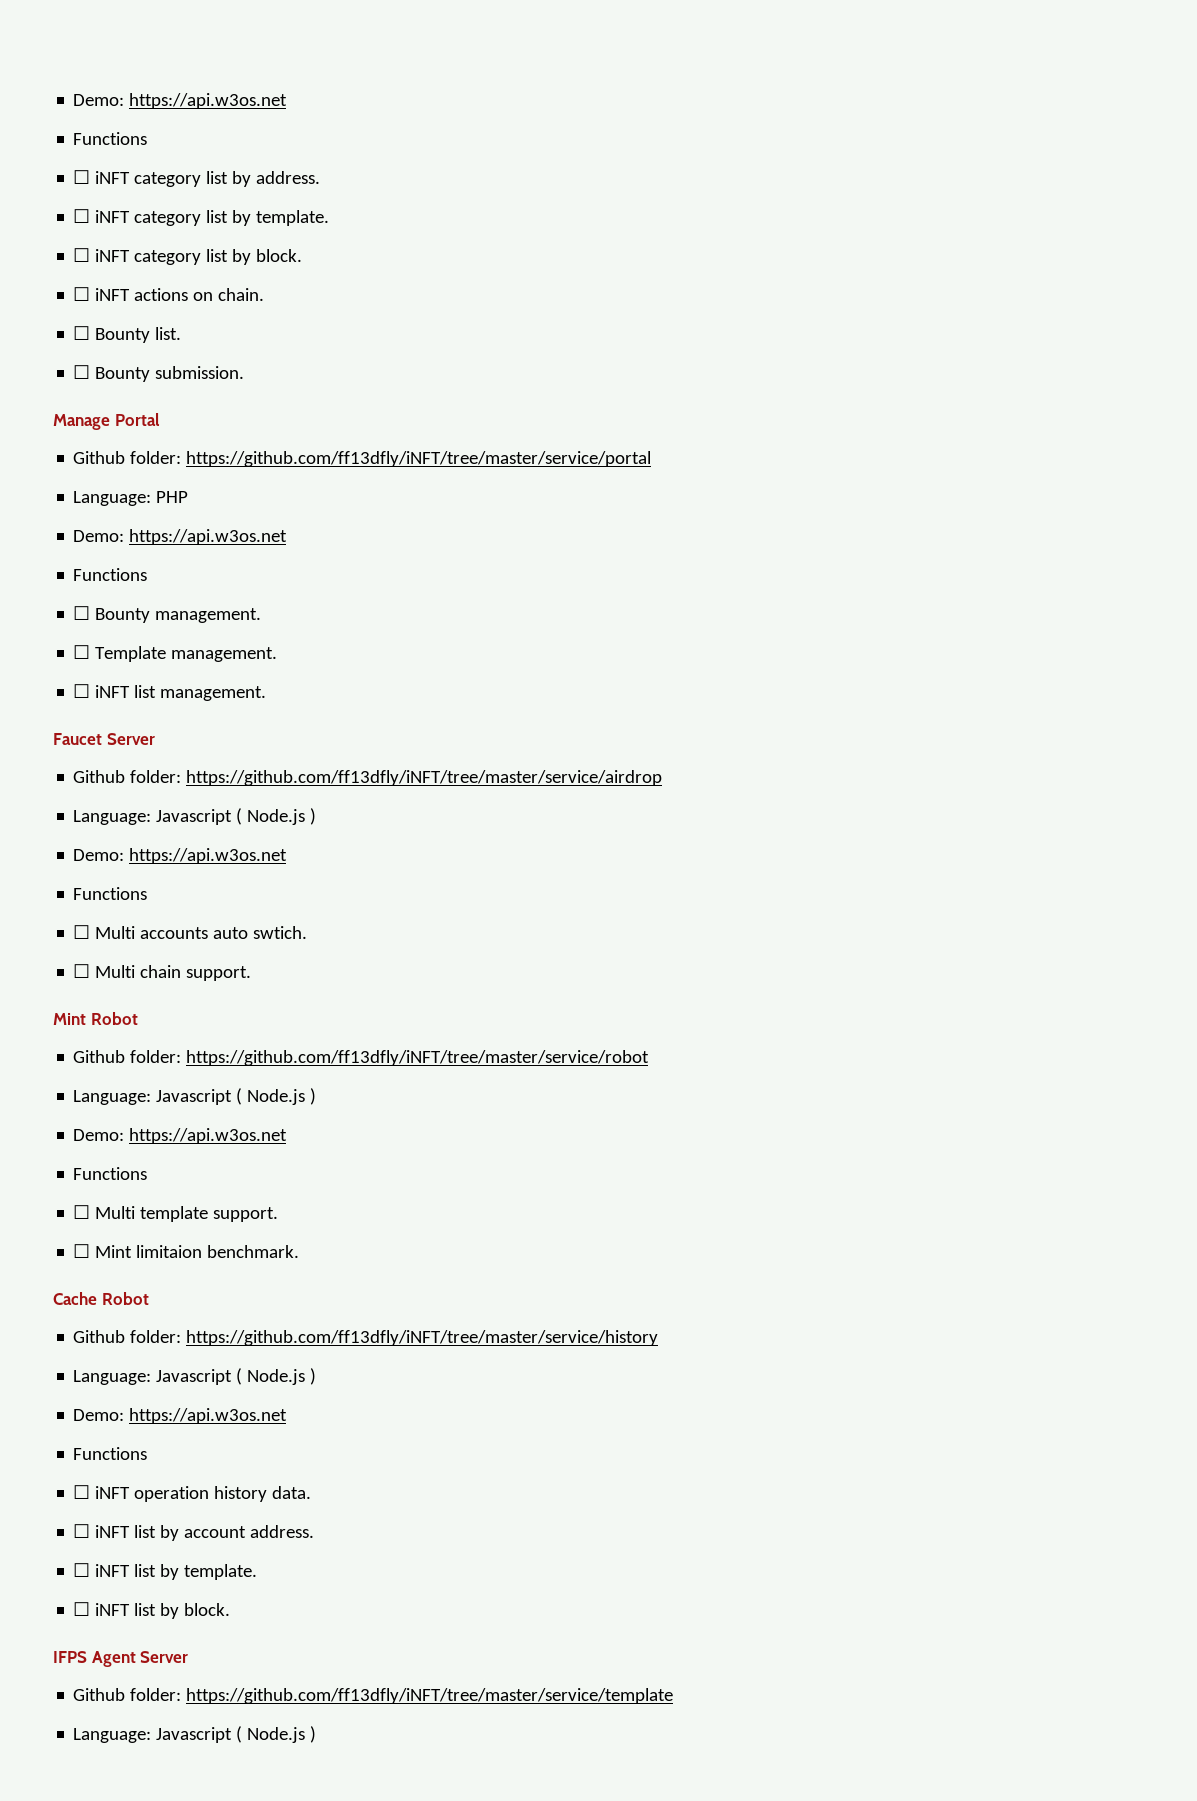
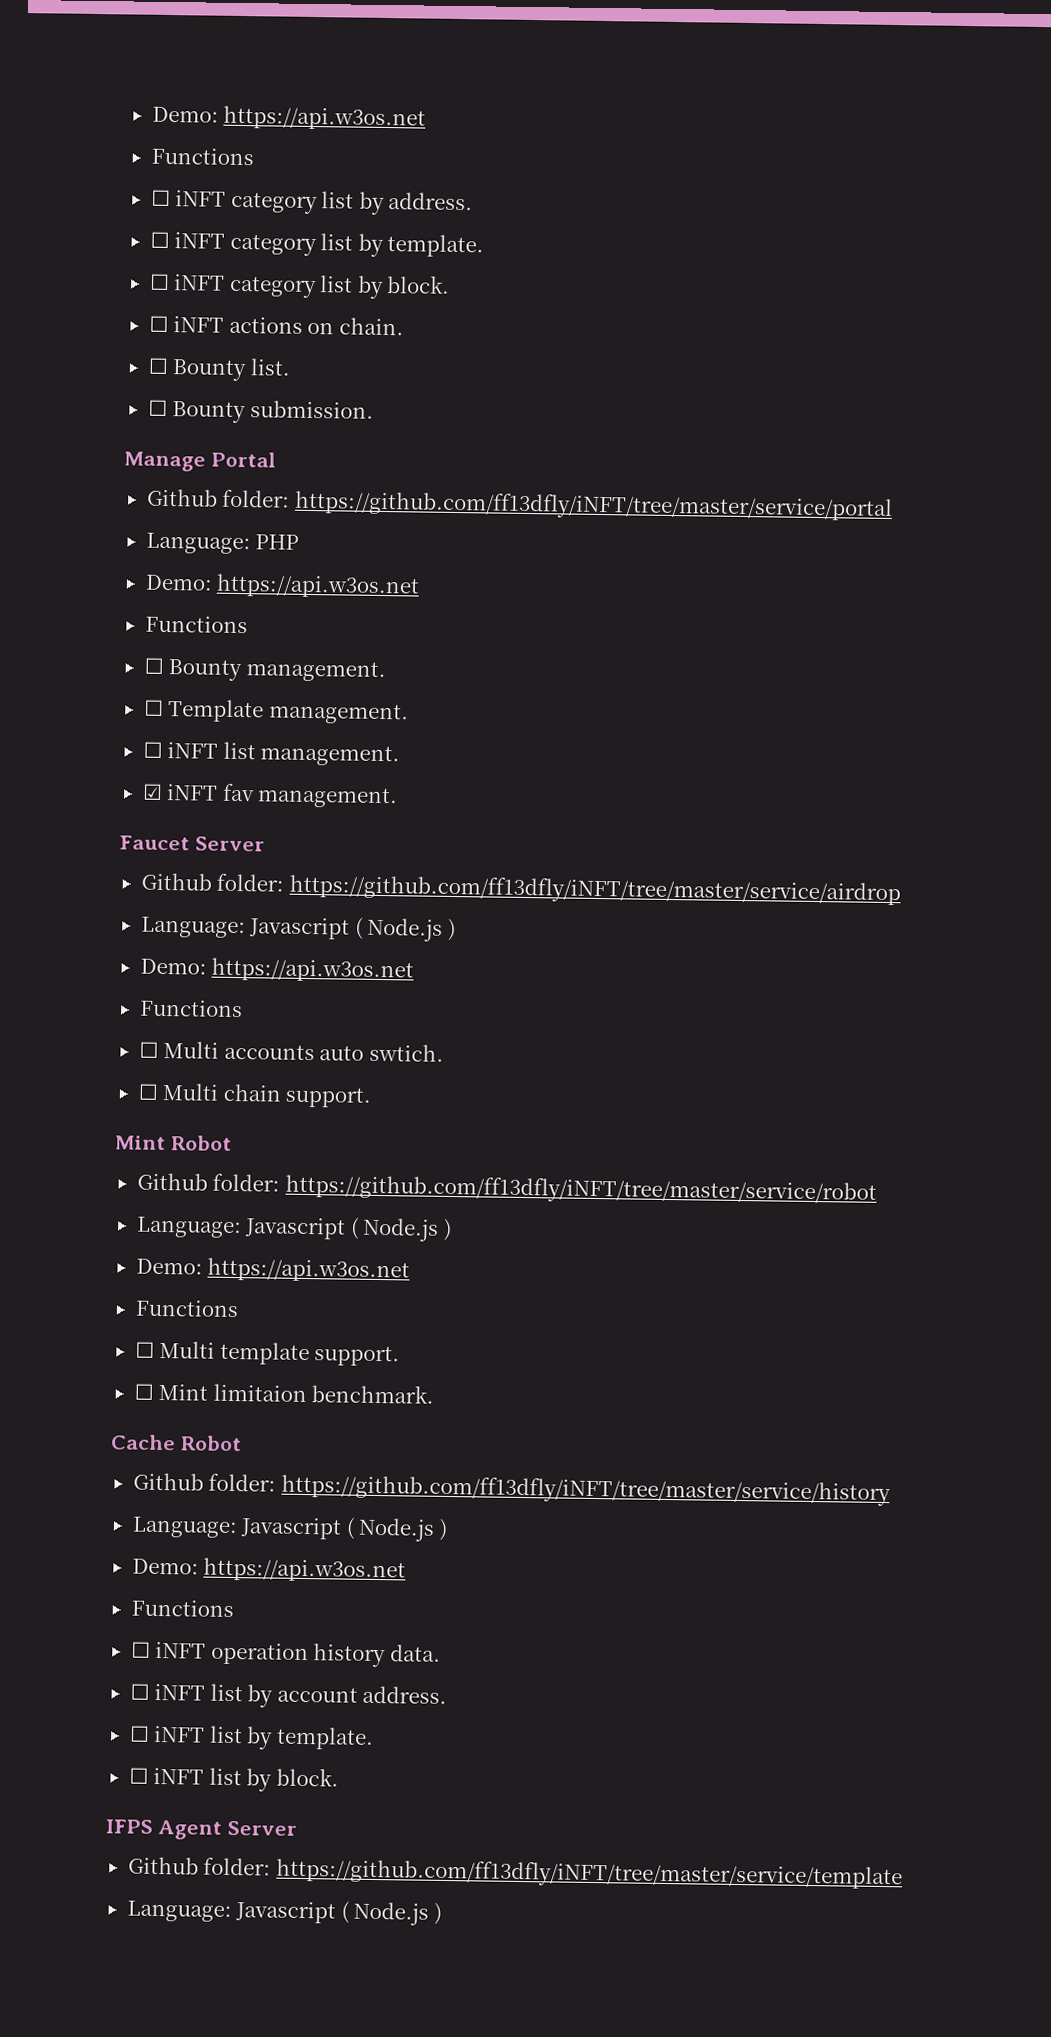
+ ☑ iNFT fav management.

